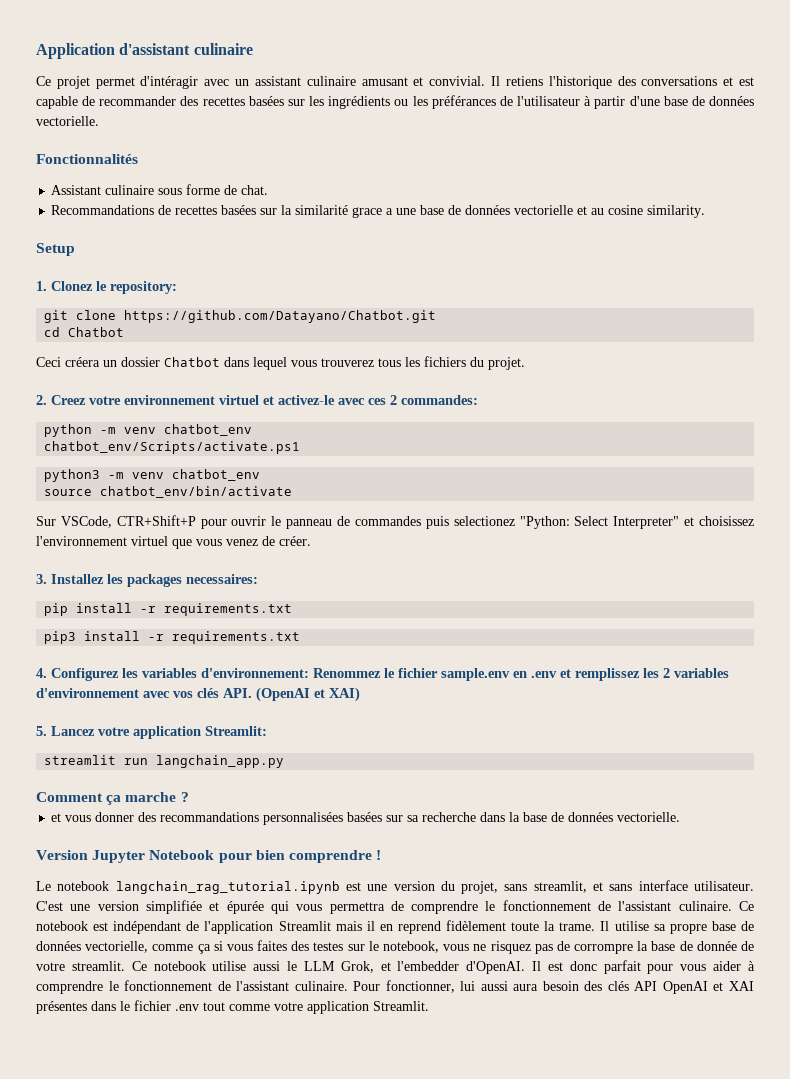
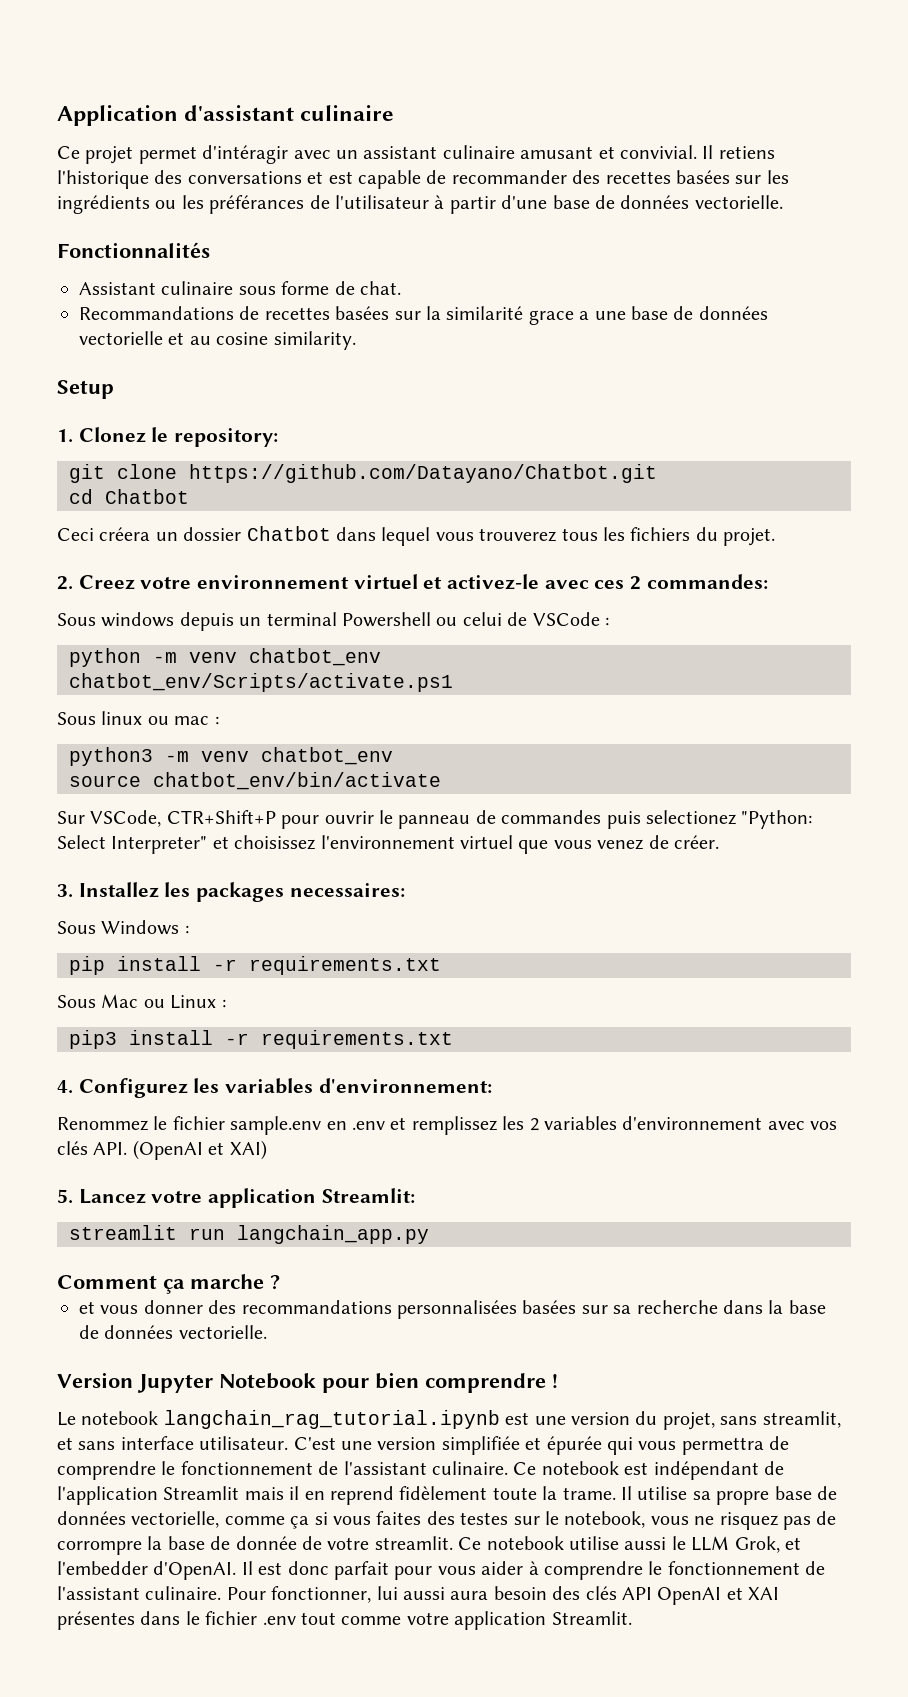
+ Sous windows depuis un terminal Powershell ou celui de VSCode :
+ Sous linux ou mac :
+ Sous Windows :
+ Sous Mac ou Linux :
- 4. Configurez les variables d'environnement: Renommez le fichier sample.env en .env et remplissez les 2 variables d'environnement avec vos clés API. (OpenAI et XAI)
+ 4. Configurez les variables d'environnement:
+ Renommez le fichier sample.env en .env et remplissez les 2 variables d'environnement avec vos clés API. (OpenAI et XAI)

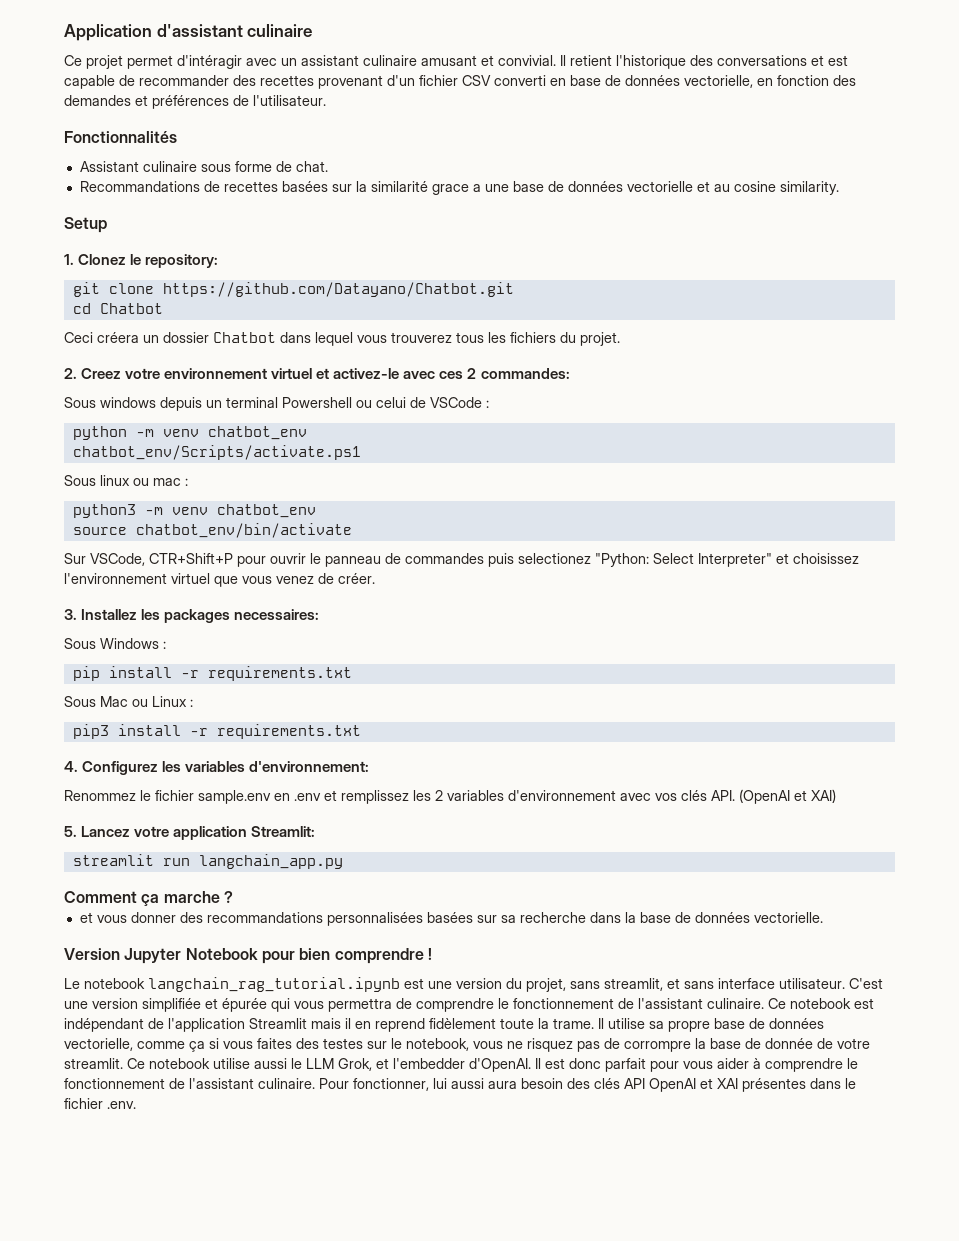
- Il retiens l'historique des conversations et est capable de recommander des recettes basées sur les ingrédients ou les préférances de l'utilisateur à partir d'une base de données vectorielle.
+ Il retient l'historique des conversations et est capable de recommander des recettes provenant d'un fichier CSV converti en base de données vectorielle, en fonction des demandes et préférences de l'utilisateur.
- Pour fonctionner, lui aussi aura besoin des clés API OpenAI et XAI présentes dans le fichier .env tout comme votre application Streamlit.
+ Pour fonctionner, lui aussi aura besoin des clés API OpenAI et XAI présentes dans le fichier .env.

